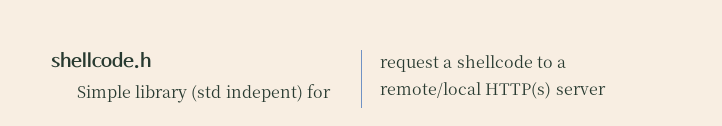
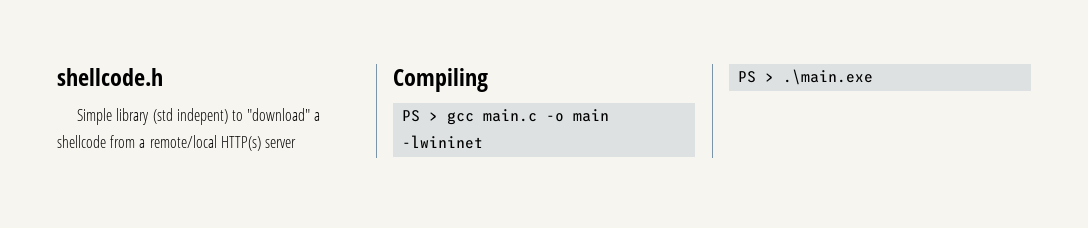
- Simple library (std indepent) for request a shellcode to a remote/local HTTP(s) server
+ Simple library (std indepent) to "download" a shellcode from a remote/local HTTP(s) server
+ Compiling
+ PS > gcc main.c -o main -lwininet
+ PS > .\main.exe

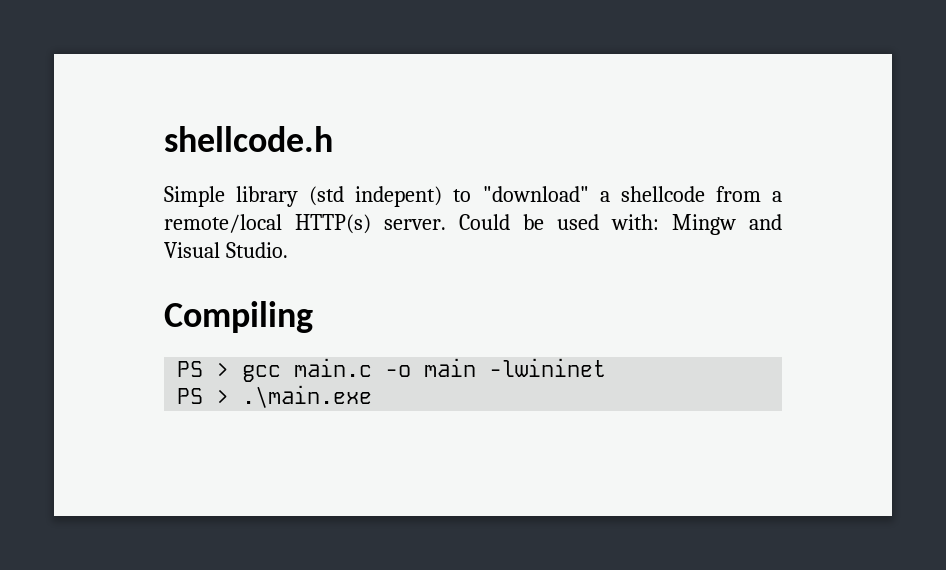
- Simple library (std indepent) to "download" a shellcode from a remote/local HTTP(s) server
+ Simple library (std indepent) to "download" a shellcode from a remote/local HTTP(s) server. Could be used with: Mingw and Visual Studio.

